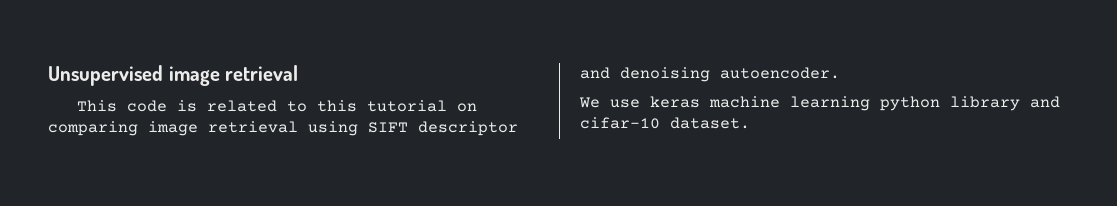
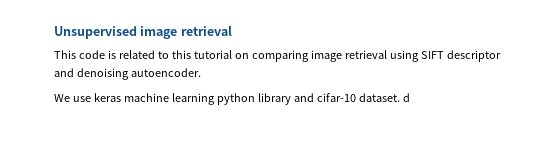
- We use keras machine learning python library and cifar-10 dataset.
+ We use keras machine learning python library and cifar-10 dataset. d

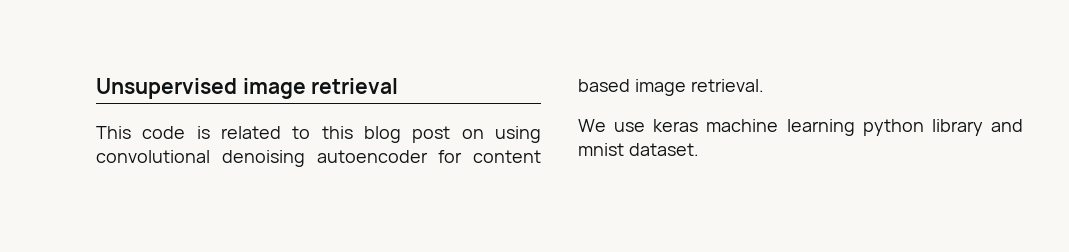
- This code is related to this tutorial on comparing image retrieval using SIFT descriptor and denoising autoencoder.
+ This code is related to this blog post on using convolutional denoising autoencoder for content based image retrieval.
- We use keras machine learning python library and cifar-10 dataset. d
+ We use keras machine learning python library and mnist dataset.

